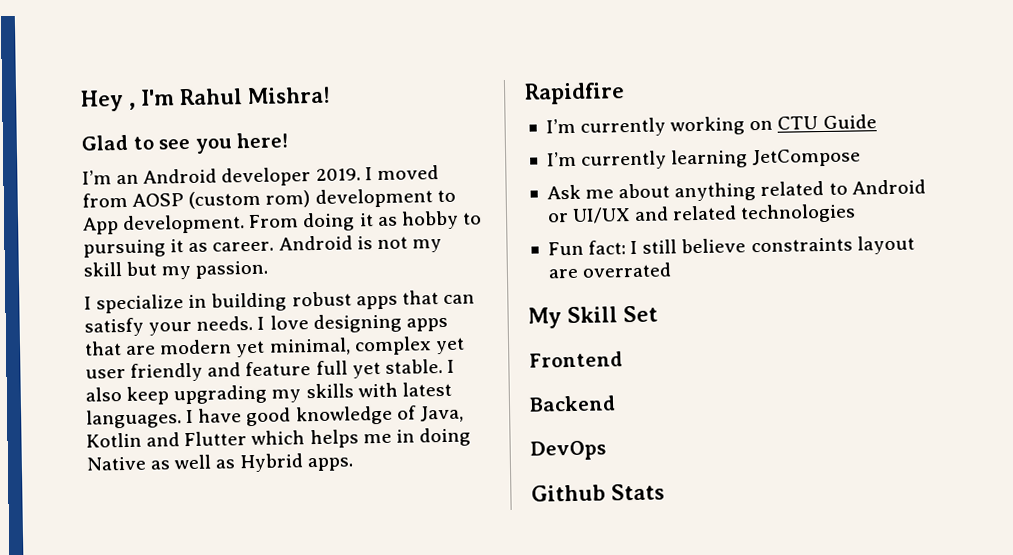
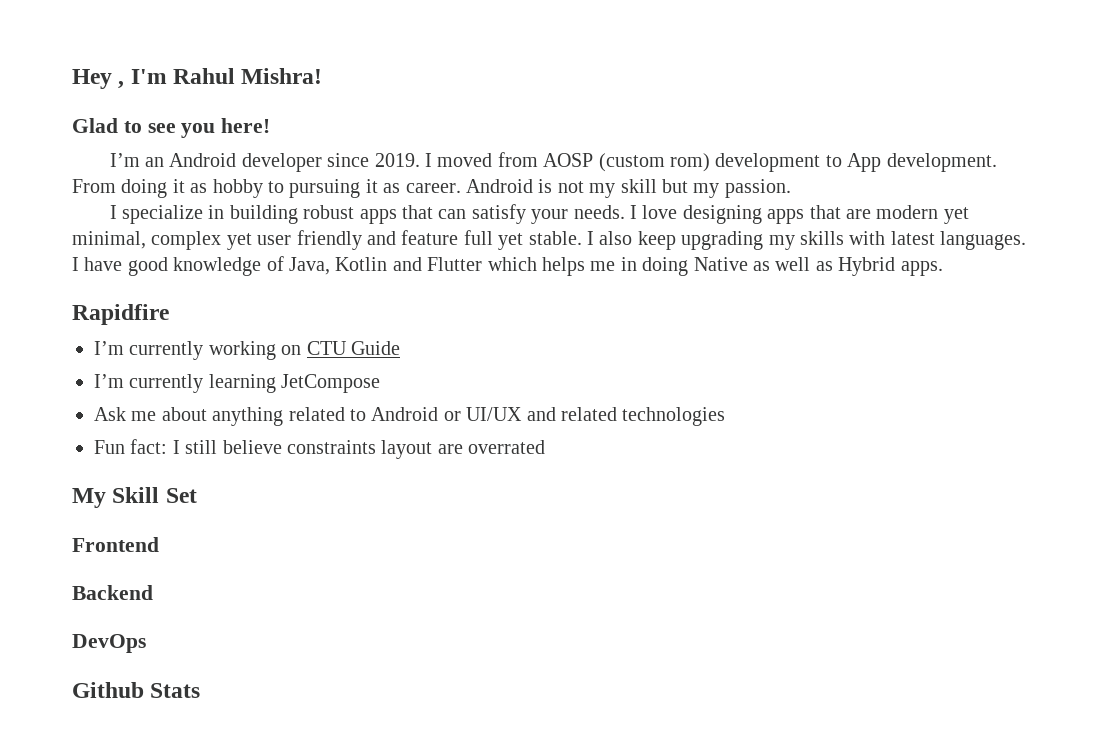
- I’m an Android developer 2019.
+ I’m an Android developer since 2019.

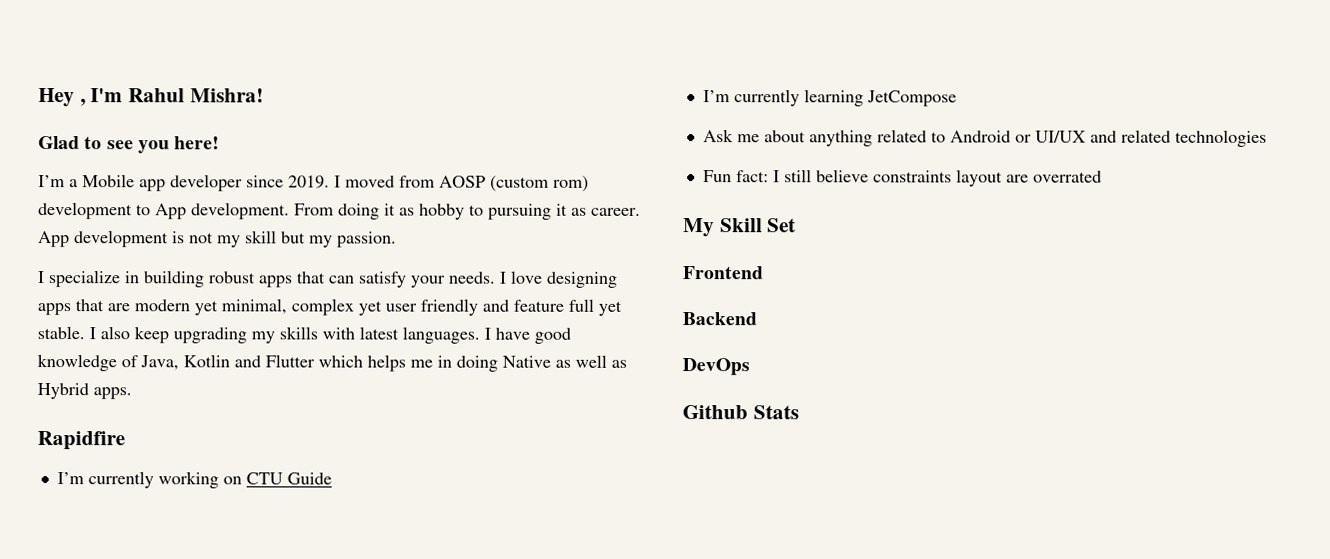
- I’m an Android developer since 2019.
+ I’m a Mobile app developer since 2019.
- Android is not my skill but my passion.
+ App development is not my skill but my passion.

